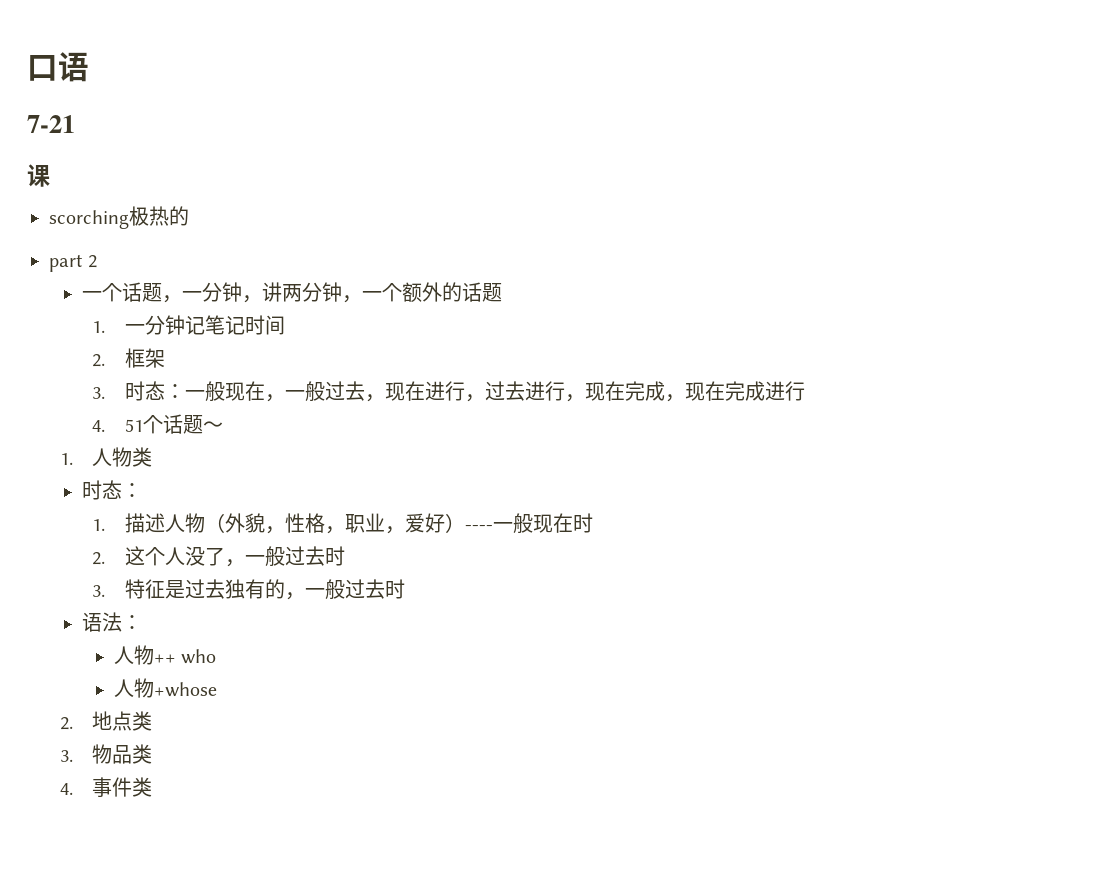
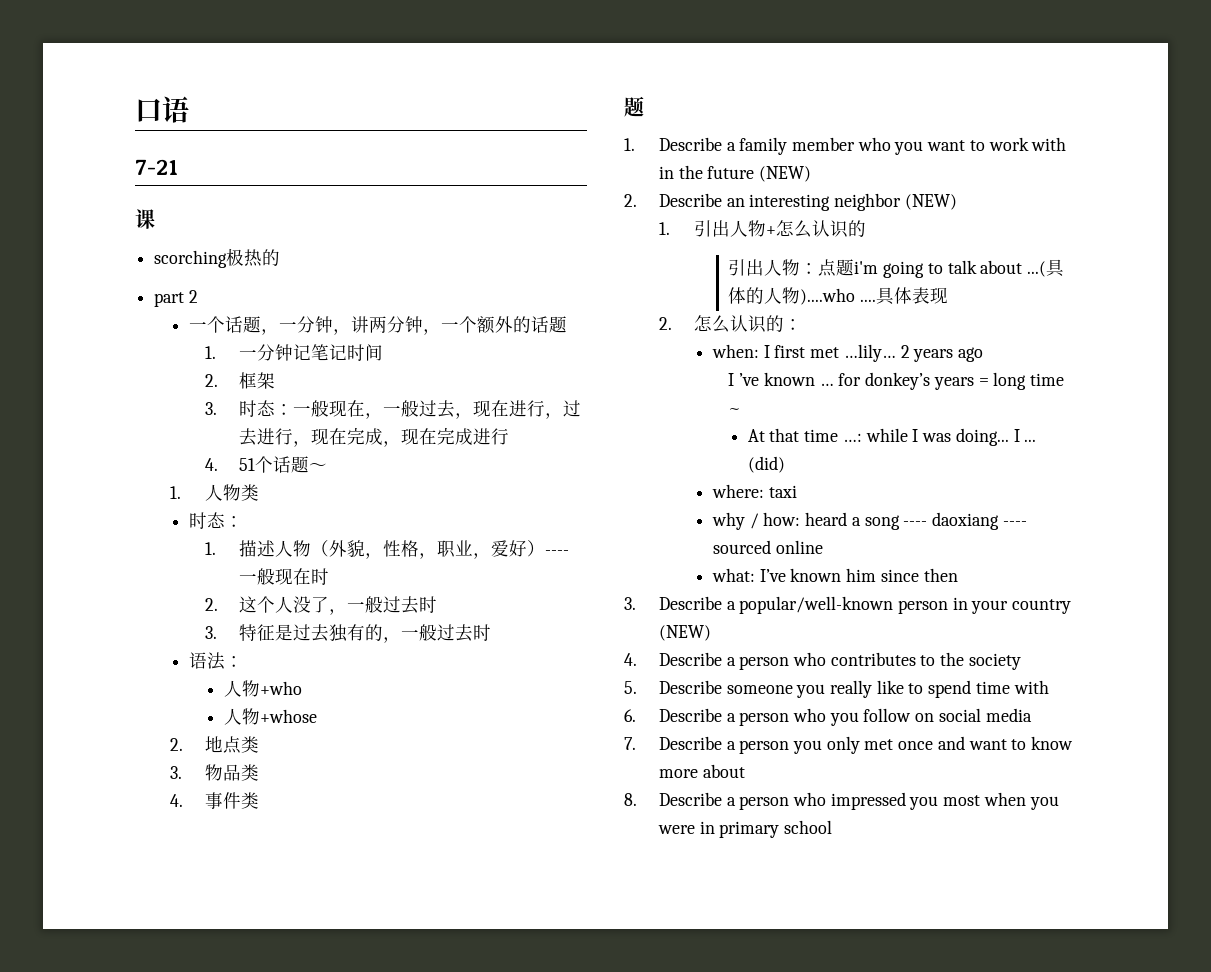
- 人物++ who
+ 人物+who
  4.事件类
+ 题
+ 1. Describe a family member who you want to work with in the future (NEW)
+ 2. Describe an interesting neighbor (NEW)
+ 1.引出人物+怎么认识的
+ 引出人物：点题i'm going to talk about ...(具体的人物)....who ....具体表现
+ 2.怎么认识的：
+ when: I first met …lily… 2 years ago
+ I ’ve known … for donkey’s years = long time ~
+ At that time …: while I was doing... I ... (did)
+ where: taxi
+ why / how: heard a song ---- daoxiang ---- sourced online
+ what: I’ve known him since then
+ 3. Describe a popular/well-known person in your country (NEW)
+ 4. Describe a person who contributes to the society
+ 5. Describe someone you really like to spend time with
+ 6. Describe a person who you follow on social media
+ 7. Describe a person you only met once and want to know more about
+ 8. Describe a person who impressed you most when you were in primary school

